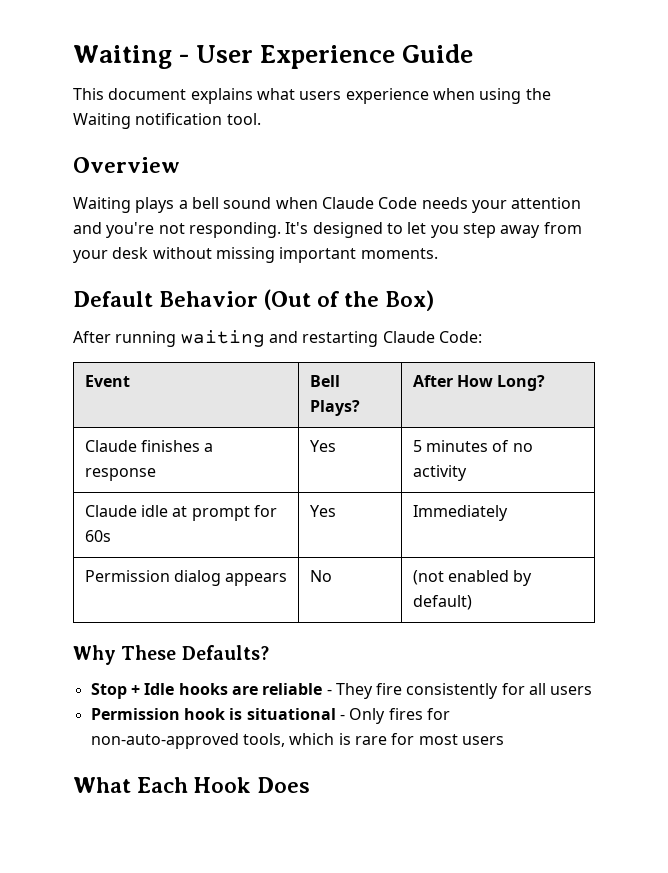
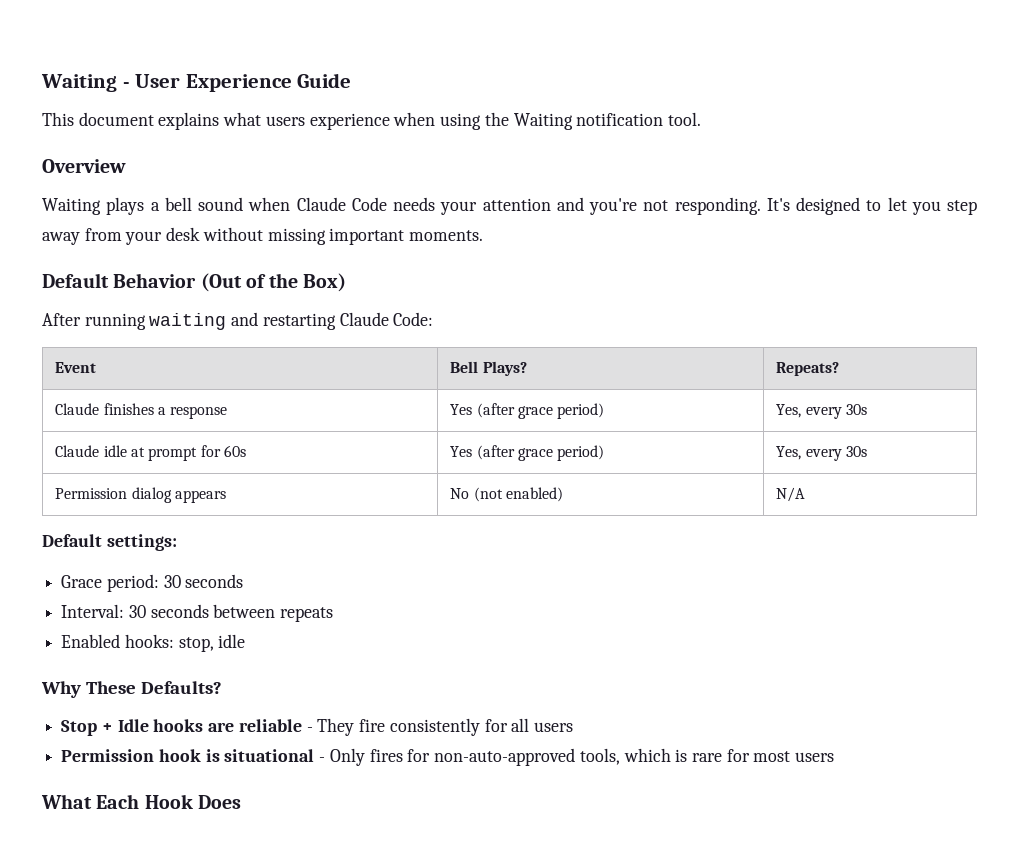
- Event | Bell Plays? | After How Long?
+ Event | Bell Plays? | Repeats?
- Claude finishes a response | Yes | 5 minutes of no activity
+ Claude finishes a response | Yes (after grace period) | Yes, every 30s
- Claude idle at prompt for 60s | Yes | Immediately
- Permission dialog appears | No | (not enabled by default)
+ Claude idle at prompt for 60s | Yes (after grace period) | Yes, every 30s
+ Permission dialog appears | No (not enabled) | N/A
+ Default settings:
+ Grace period: 30 seconds
+ Interval: 30 seconds between repeats
+ Enabled hooks: stop, idle

